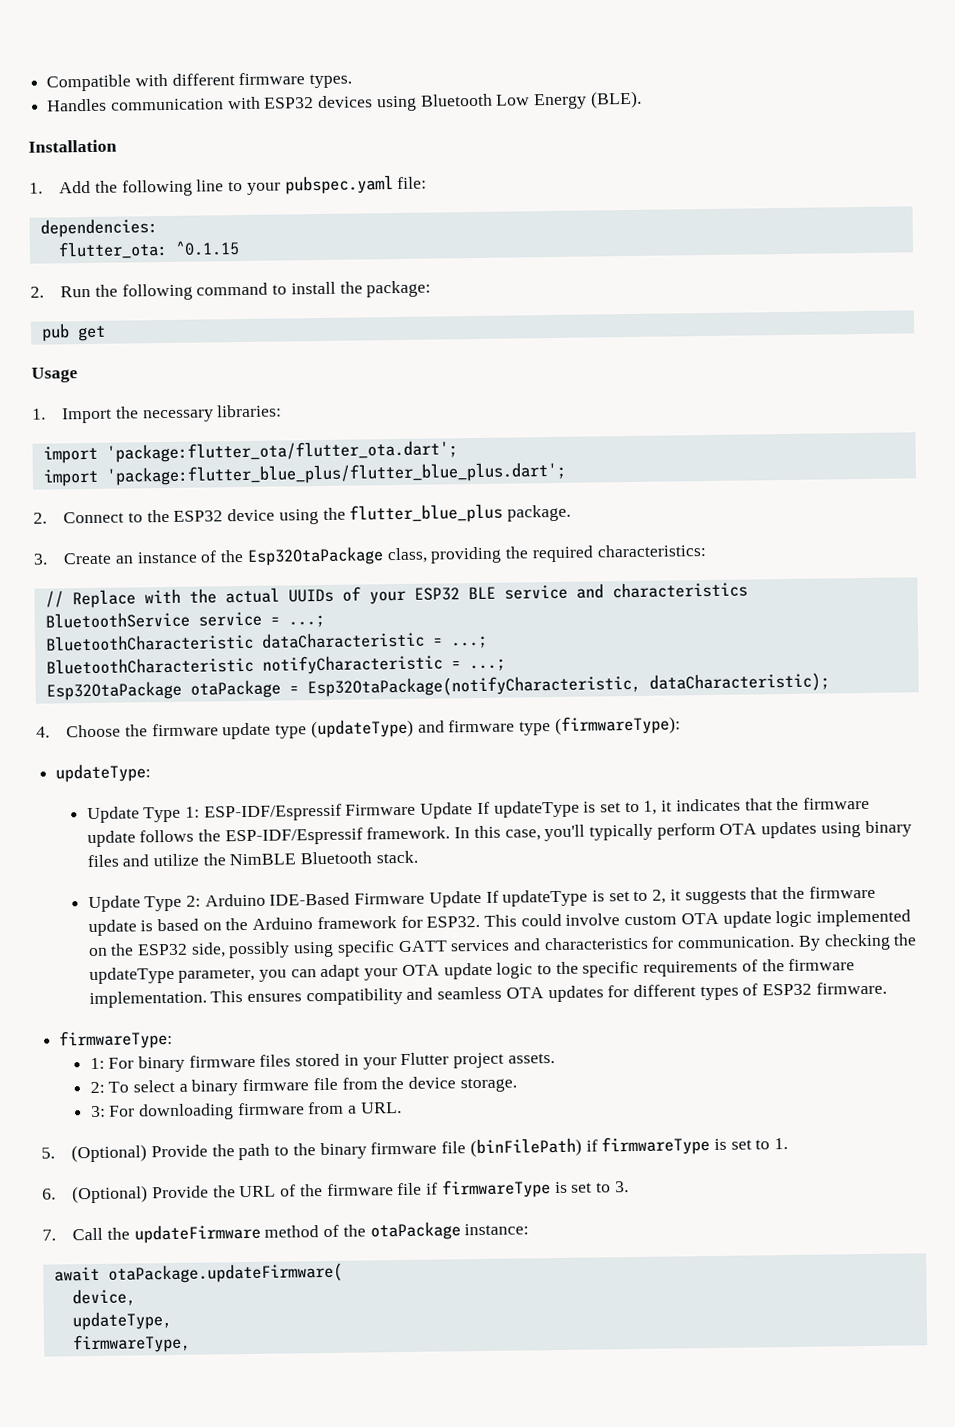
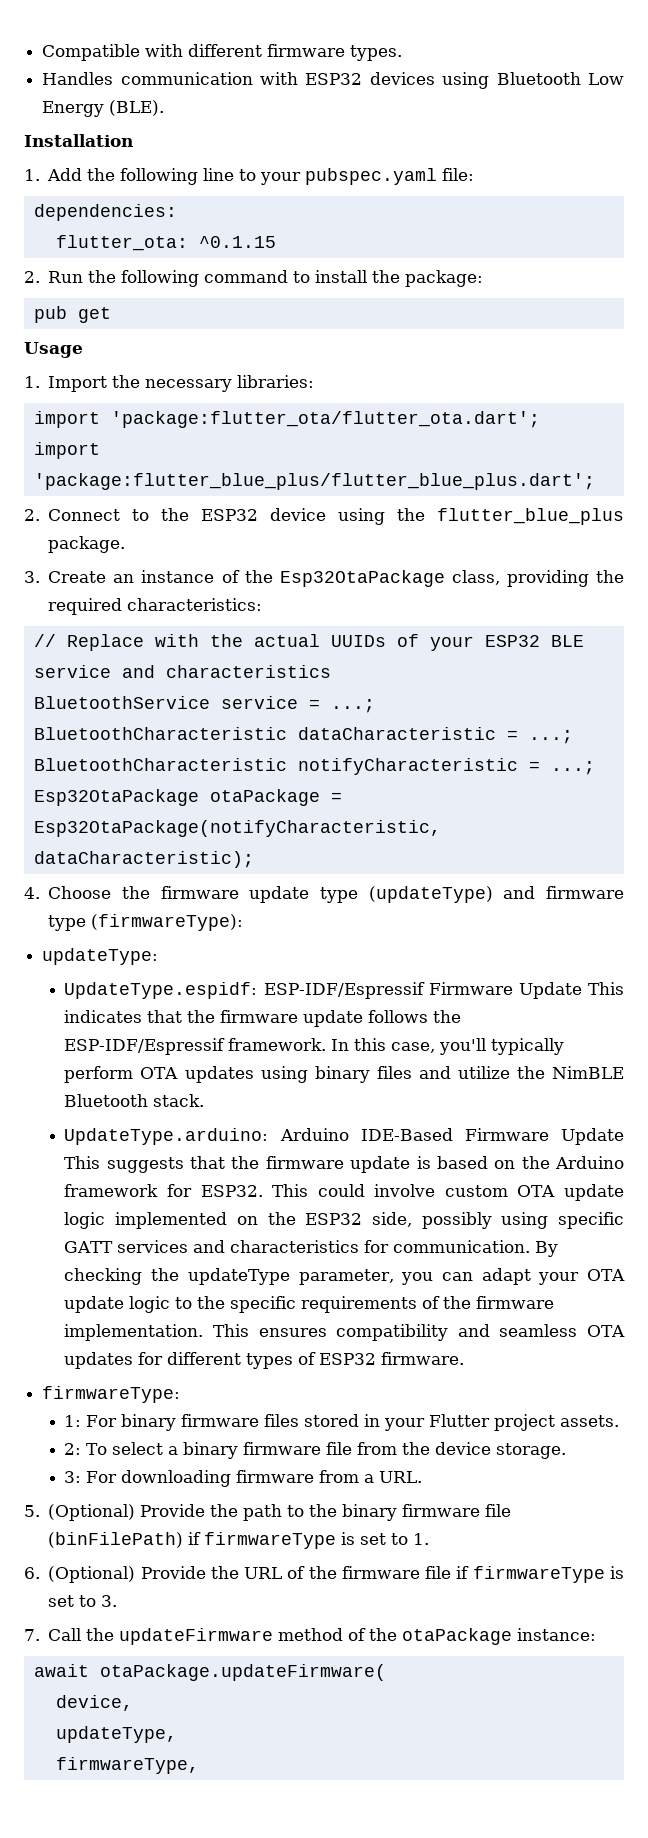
- Update Type 1: ESP-IDF/Espressif Firmware Update If updateType is set to 1, it indicates that the firmware update follows the ESP-IDF/Espressif framework.
+ UpdateType.espidf: ESP-IDF/Espressif Firmware Update This indicates that the firmware update follows the ESP-IDF/Espressif framework.
- Update Type 2: Arduino IDE-Based Firmware Update If updateType is set to 2, it suggests that the firmware update is based on the Arduino framework for ESP32.
+ UpdateType.arduino: Arduino IDE-Based Firmware Update This suggests that the firmware update is based on the Arduino framework for ESP32.

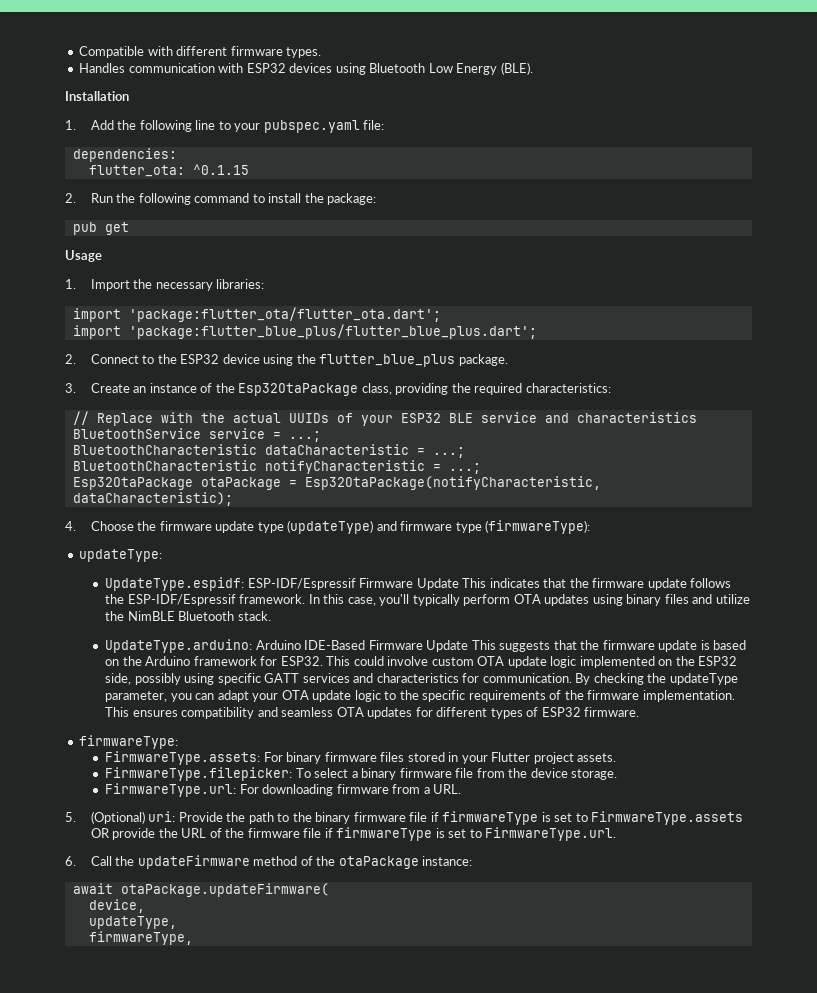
- 1: For binary firmware files stored in your Flutter project assets.
+ FirmwareType.assets: For binary firmware files stored in your Flutter project assets.
- 2: To select a binary firmware file from the device storage.
+ FirmwareType.filepicker: To select a binary firmware file from the device storage.
- 3: For downloading firmware from a URL.
+ FirmwareType.url: For downloading firmware from a URL.
- 5. (Optional) Provide the path to the binary firmware file (binFilePath) if firmwareType is set to 1.
- 6. (Optional) Provide the URL of the firmware file if firmwareType is set to 3.
- 7. Call the updateFirmware method of the otaPackage instance:
+ 5. (Optional) uri: Provide the path to the binary firmware file if firmwareType is set to FirmwareType.assets OR provide the URL of the firmware file if firmwareType is set to FirmwareType.url.
+ 6. Call the updateFirmware method of the otaPackage instance:

